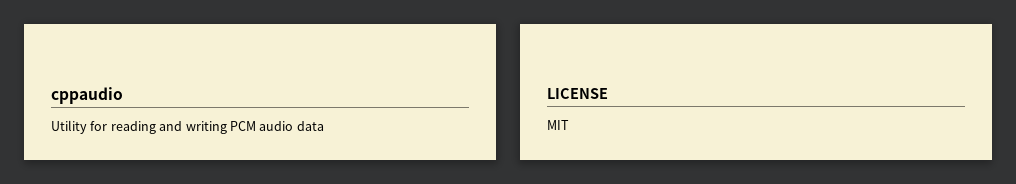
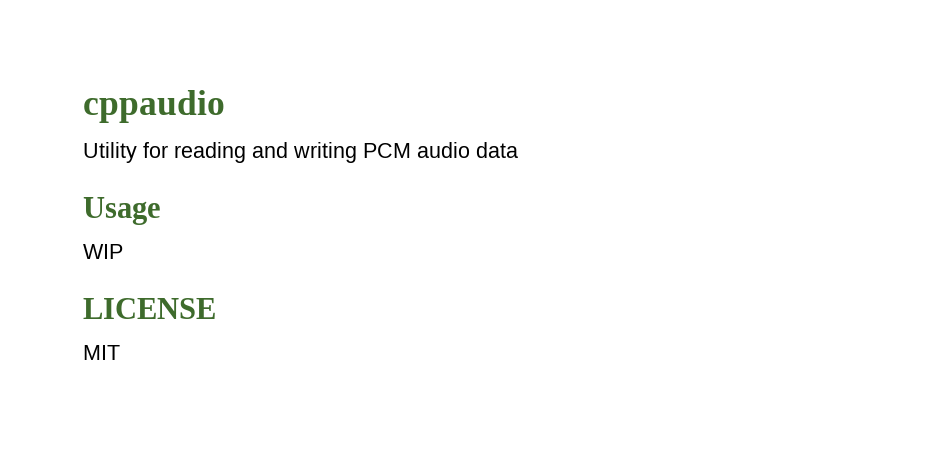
+ Usage
+ WIP

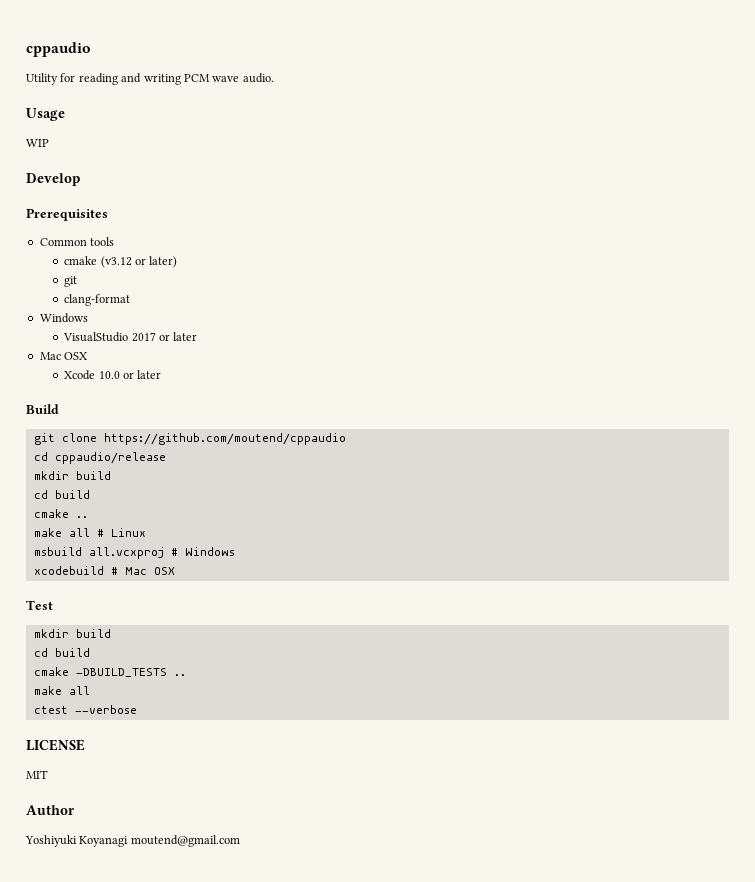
- Utility for reading and writing PCM audio data
+ Utility for reading and writing PCM wave audio.
+ Develop
+ Prerequisites
+ Common tools
+ cmake (v3.12 or later)
+ git
+ clang-format
+ Windows
+ VisualStudio 2017 or later
+ Mac OSX
+ Xcode 10.0 or later
+ Build
+ git clone https://github.com/moutend/cppaudio
+ cd cppaudio/release
+ mkdir build
+ cd build
+ cmake ..
+ make all # Linux
+ msbuild all.vcxproj # Windows
+ xcodebuild # Mac OSX
+ Test
+ mkdir build
+ cd build
+ cmake -DBUILD_TESTS ..
+ make all
+ ctest --verbose
  LICENSE
  MIT
+ Author
+ Yoshiyuki Koyanagi moutend@gmail.com

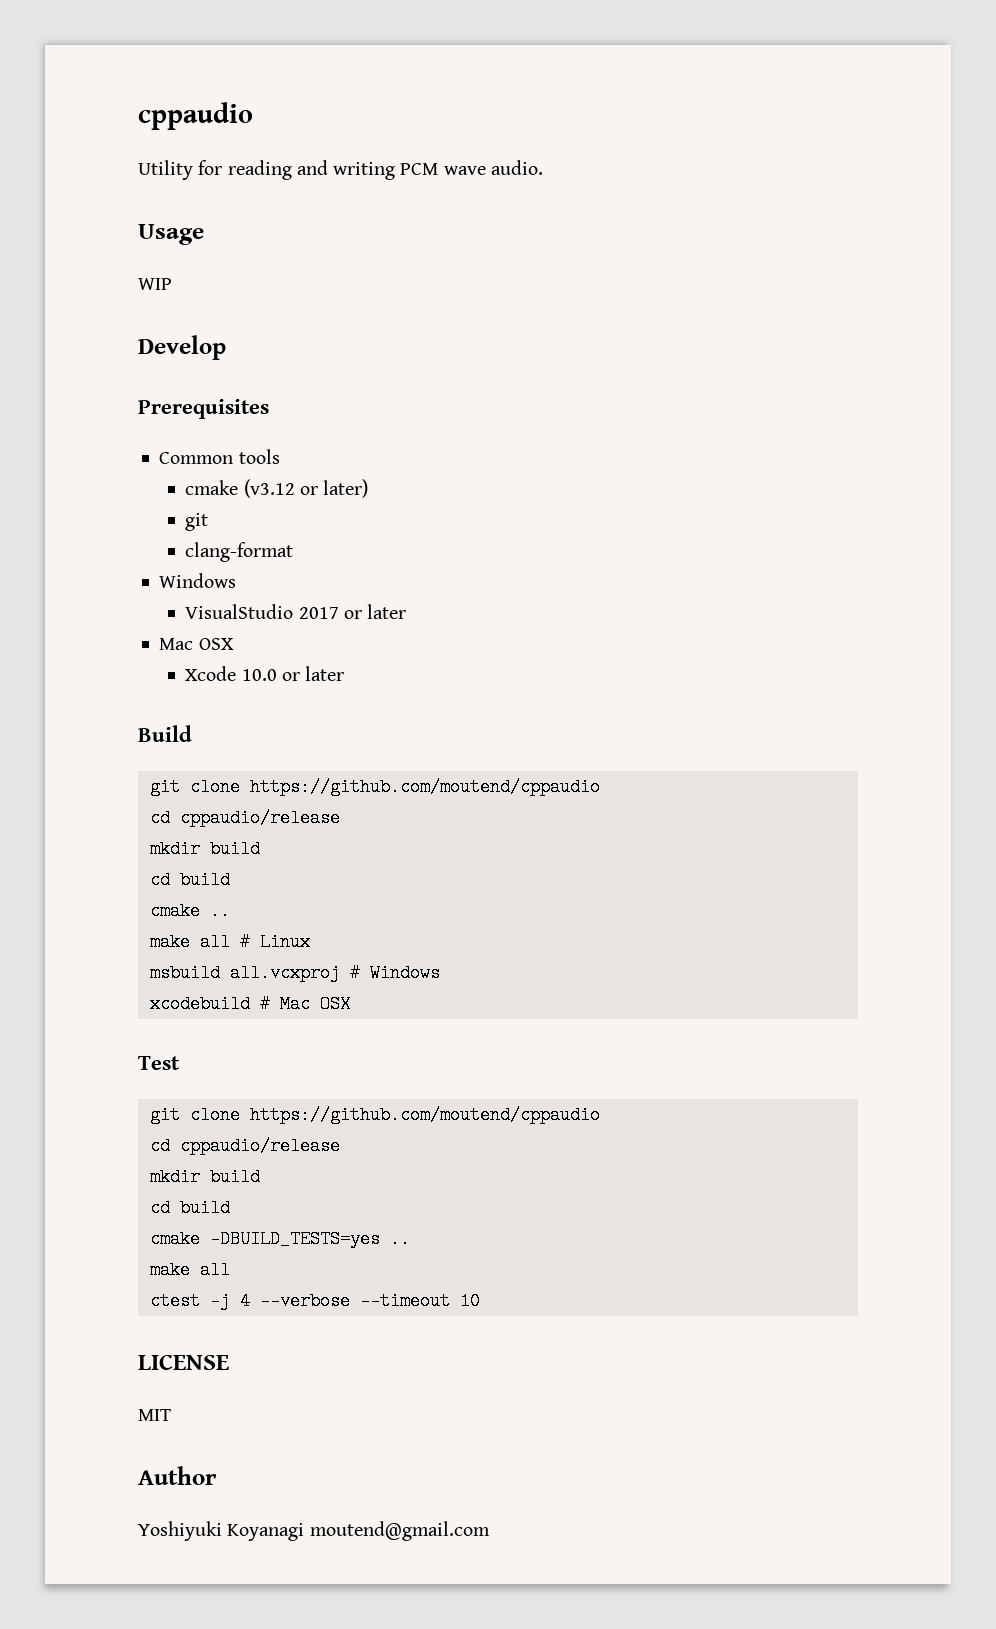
  Test
+ git clone https://github.com/moutend/cppaudio
+ cd cppaudio/release
  mkdir build
  cd build
- cmake -DBUILD_TESTS ..
+ cmake -DBUILD_TESTS=yes ..
- ctest --verbose
+ ctest -j 4 --verbose --timeout 10

